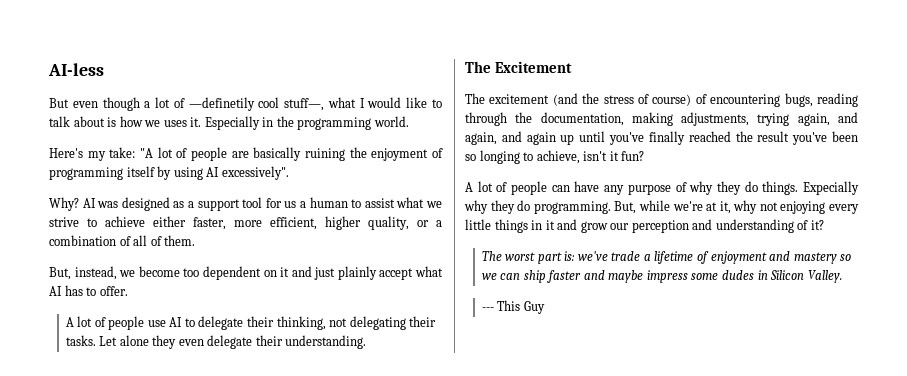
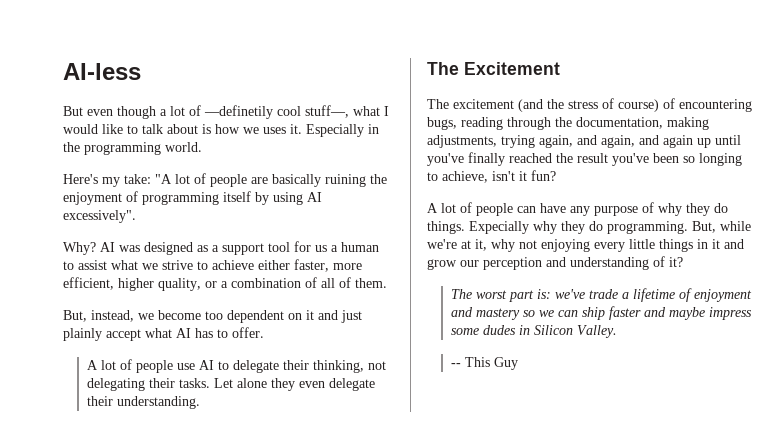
- --- This Guy
+ -- This Guy

